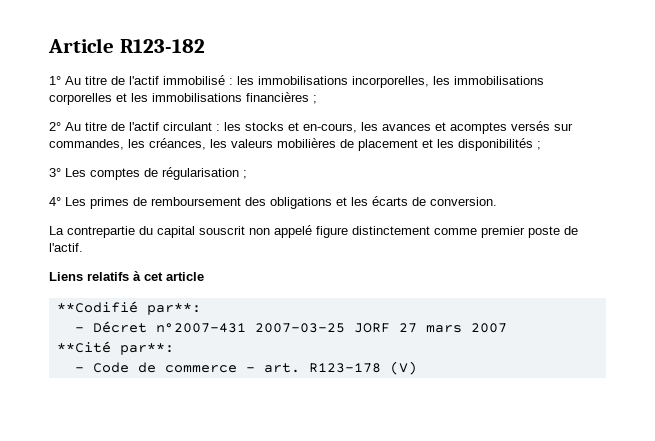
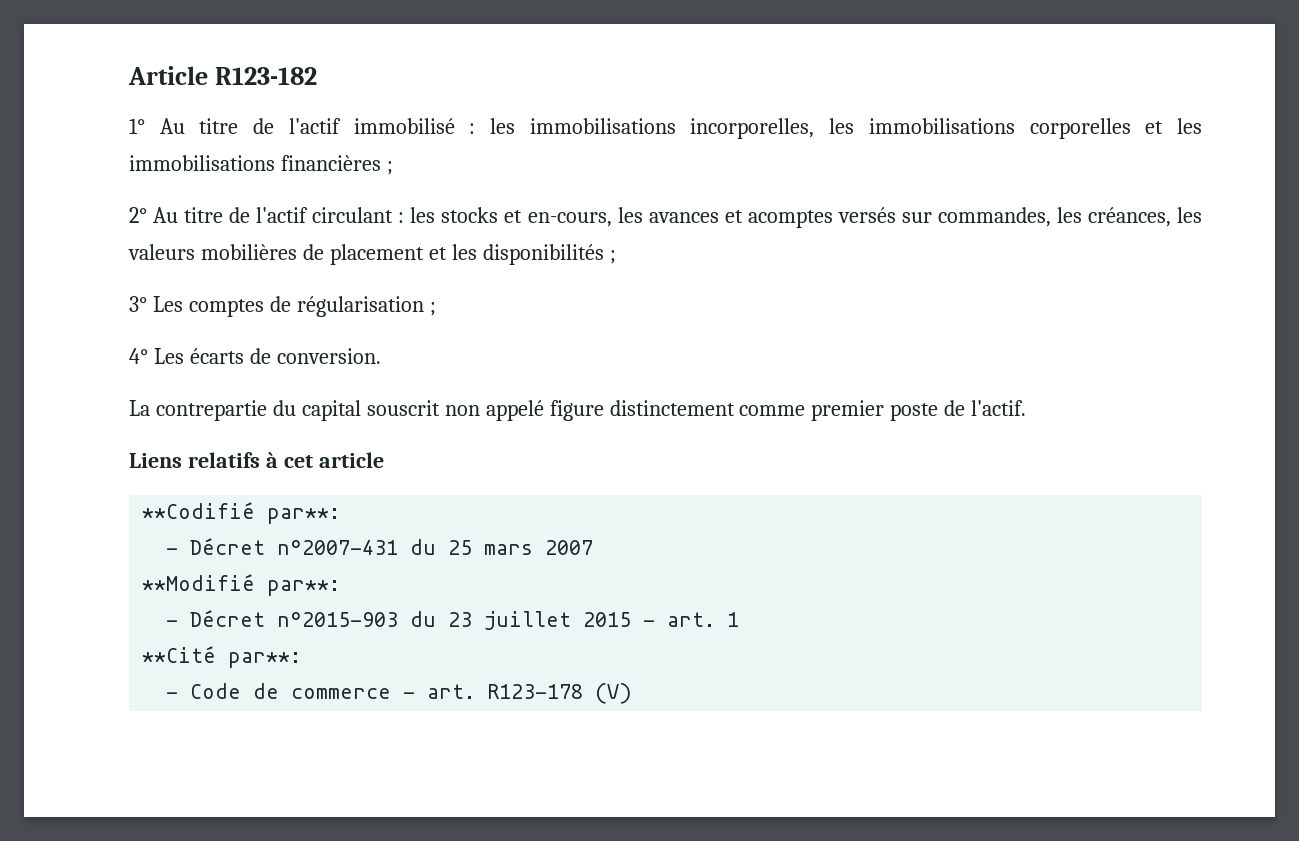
- 4° Les primes de remboursement des obligations et les écarts de conversion.
+ 4° Les écarts de conversion.
- - Décret n°2007-431 2007-03-25 JORF 27 mars 2007
+ - Décret n°2007-431 du 25 mars 2007
+ **Modifié par**:
+ - Décret n°2015-903 du 23 juillet 2015 - art. 1

